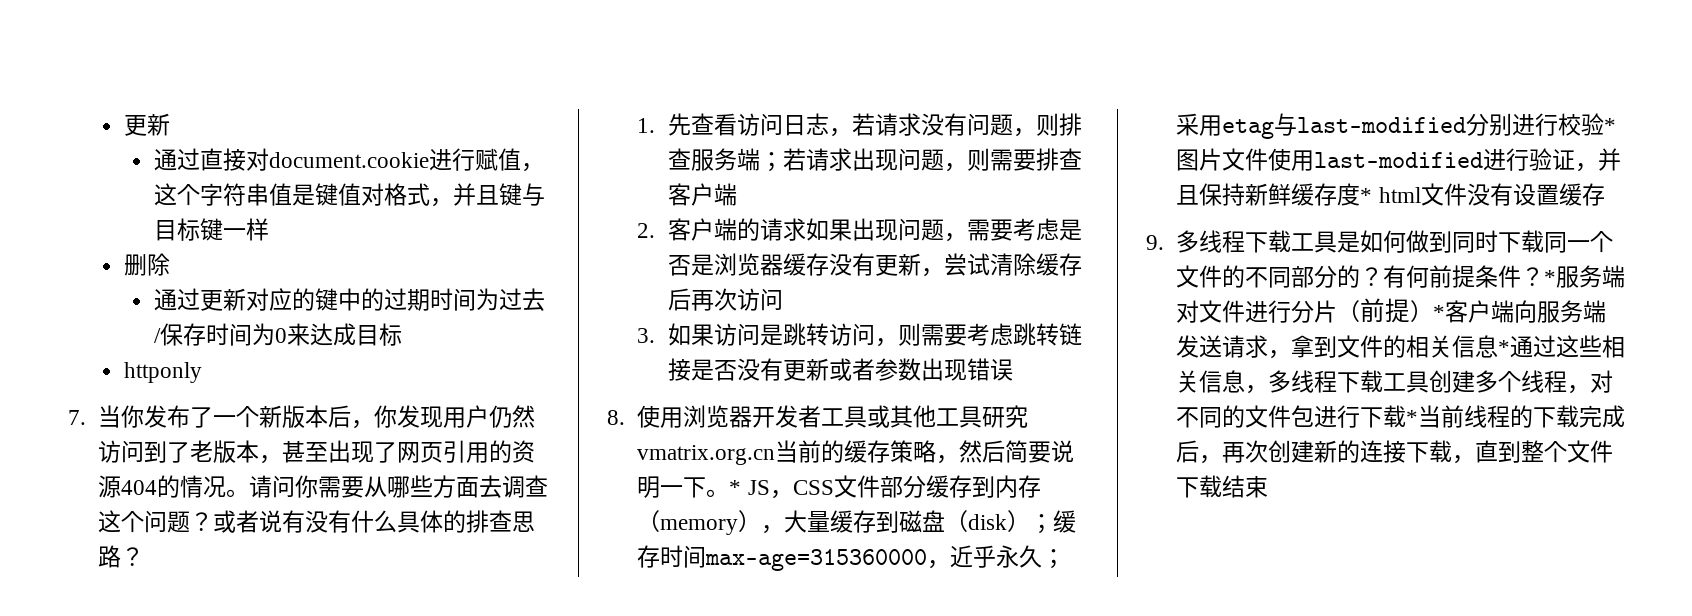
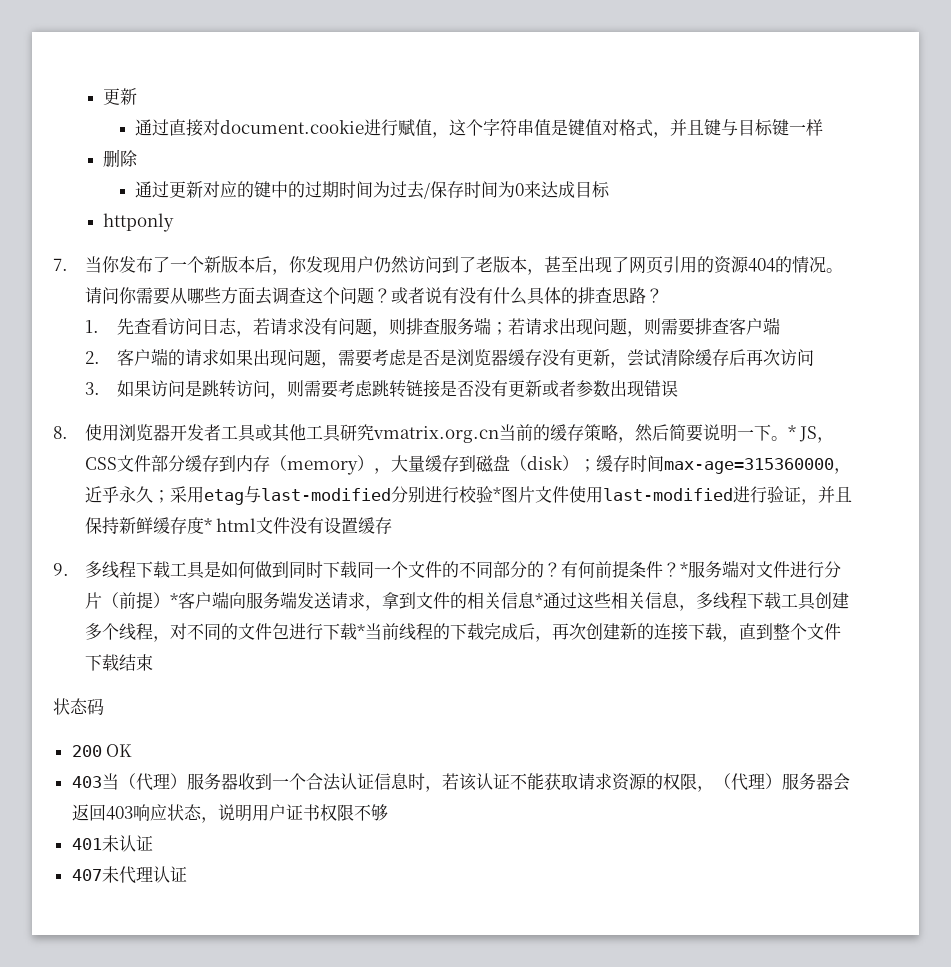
+ 状态码
+ 200 OK
+ 403当（代理）服务器收到一个合法认证信息时，若该认证不能获取请求资源的权限，（代理）服务器会返回403响应状态，说明用户证书权限不够
+ 401未认证
+ 407未代理认证

